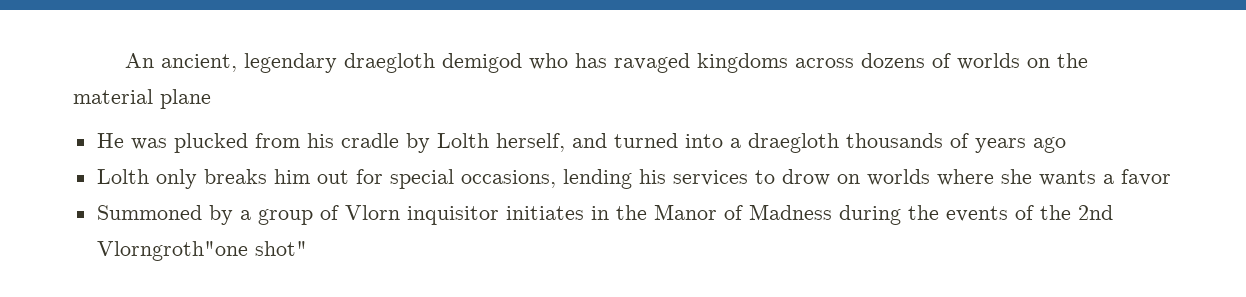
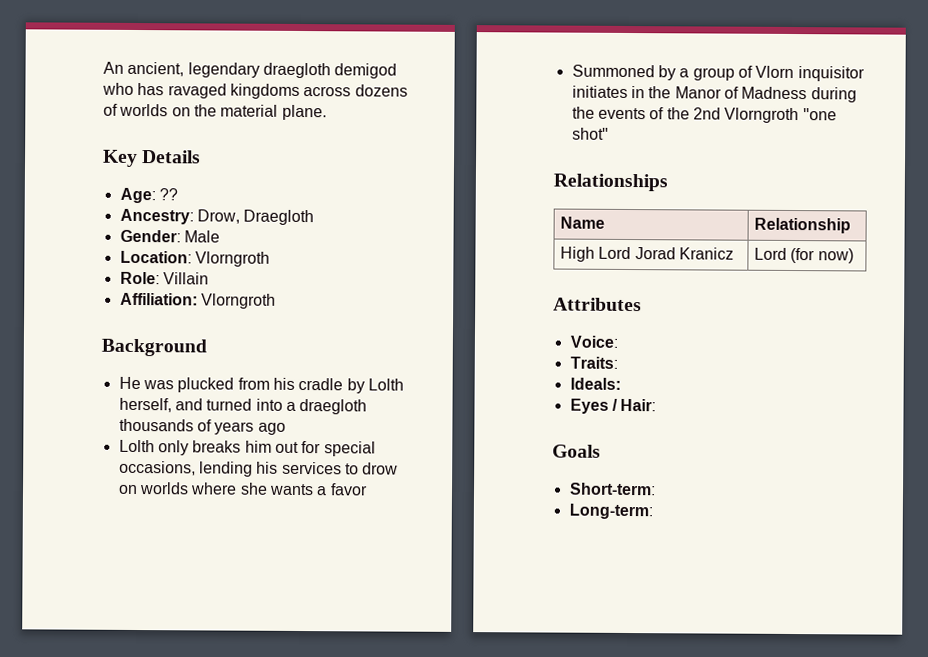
- An ancient, legendary draegloth demigod who has ravaged kingdoms across dozens of worlds on the material plane
+ An ancient, legendary draegloth demigod who has ravaged kingdoms across dozens of worlds on the material plane.
+ Key Details
+ Age: ??
+ Ancestry: Drow, Draegloth
+ Gender: Male
+ Location: Vlorngroth
+ Role: Villain
+ Affiliation: Vlorngroth
+ Background
- Summoned by a group of Vlorn inquisitor initiates in the Manor of Madness during the events of the 2nd Vlorngroth"one shot"
+ Summoned by a group of Vlorn inquisitor initiates in the Manor of Madness during the events of the 2nd Vlorngroth "one shot"
+ Relationships
+ Name | Relationship
+ High Lord Jorad Kranicz | Lord (for now)
+ Attributes
+ Voice:
+ Traits:
+ Ideals:
+ Eyes / Hair:
+ Goals
+ Short-term:
+ Long-term:

